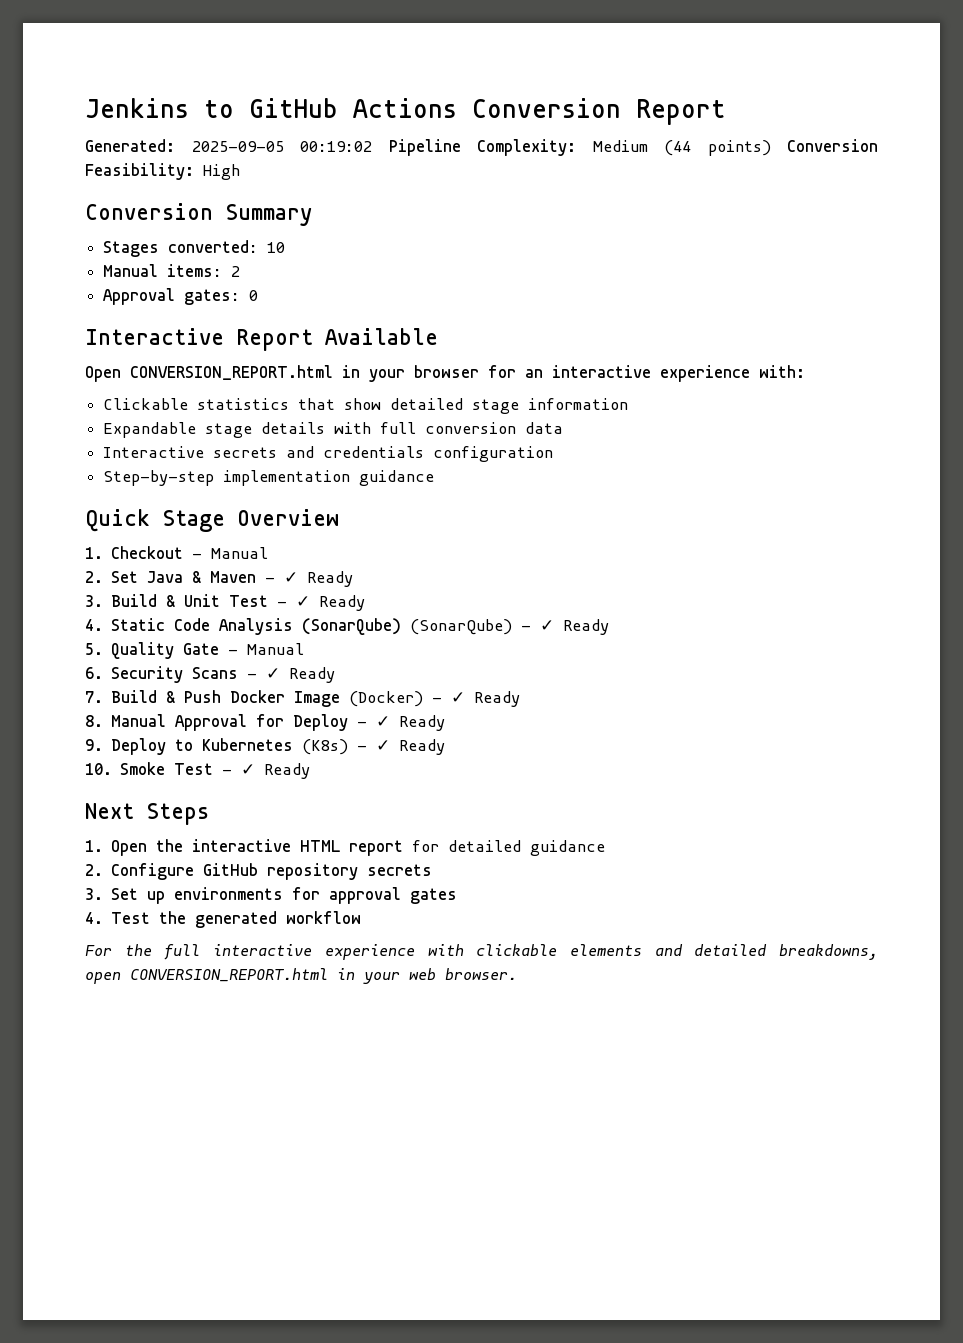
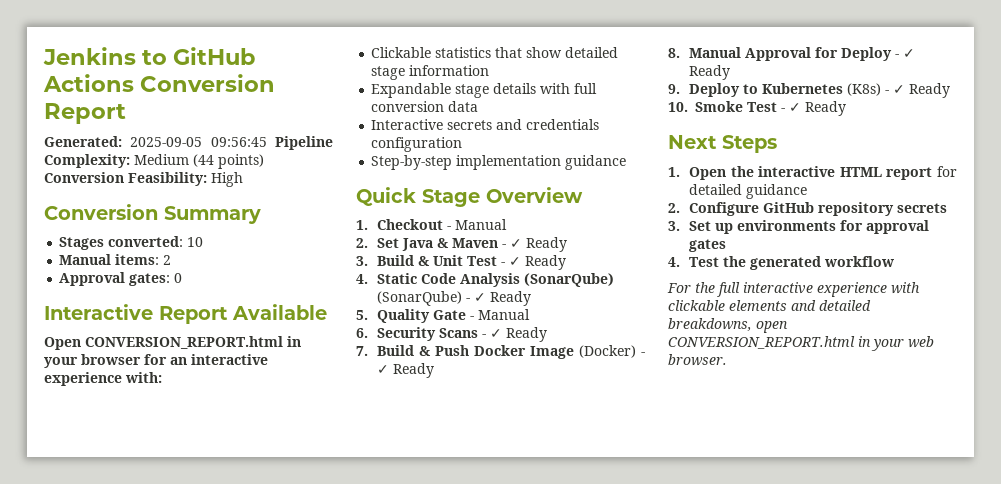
- Generated: 2025-09-05 00:19:02 Pipeline Complexity: Medium (44 points) Conversion Feasibility: High
+ Generated: 2025-09-05 09:56:45 Pipeline Complexity: Medium (44 points) Conversion Feasibility: High

